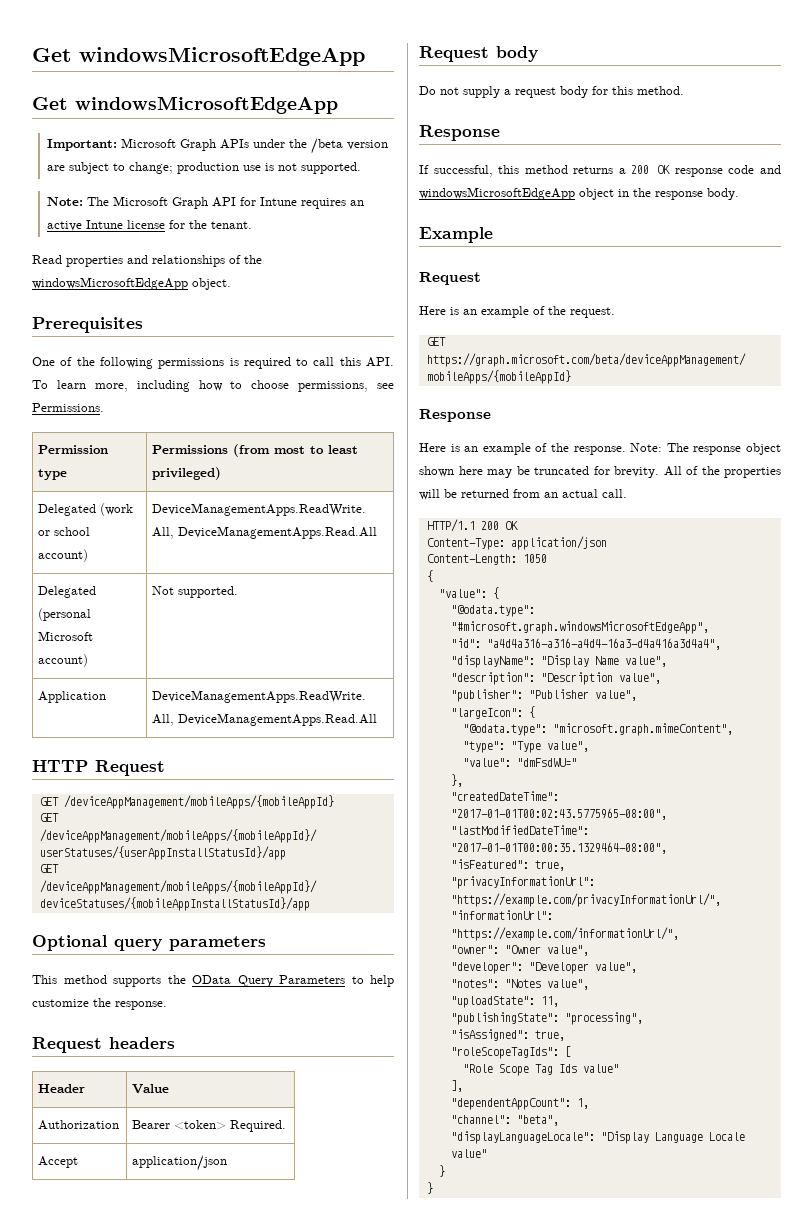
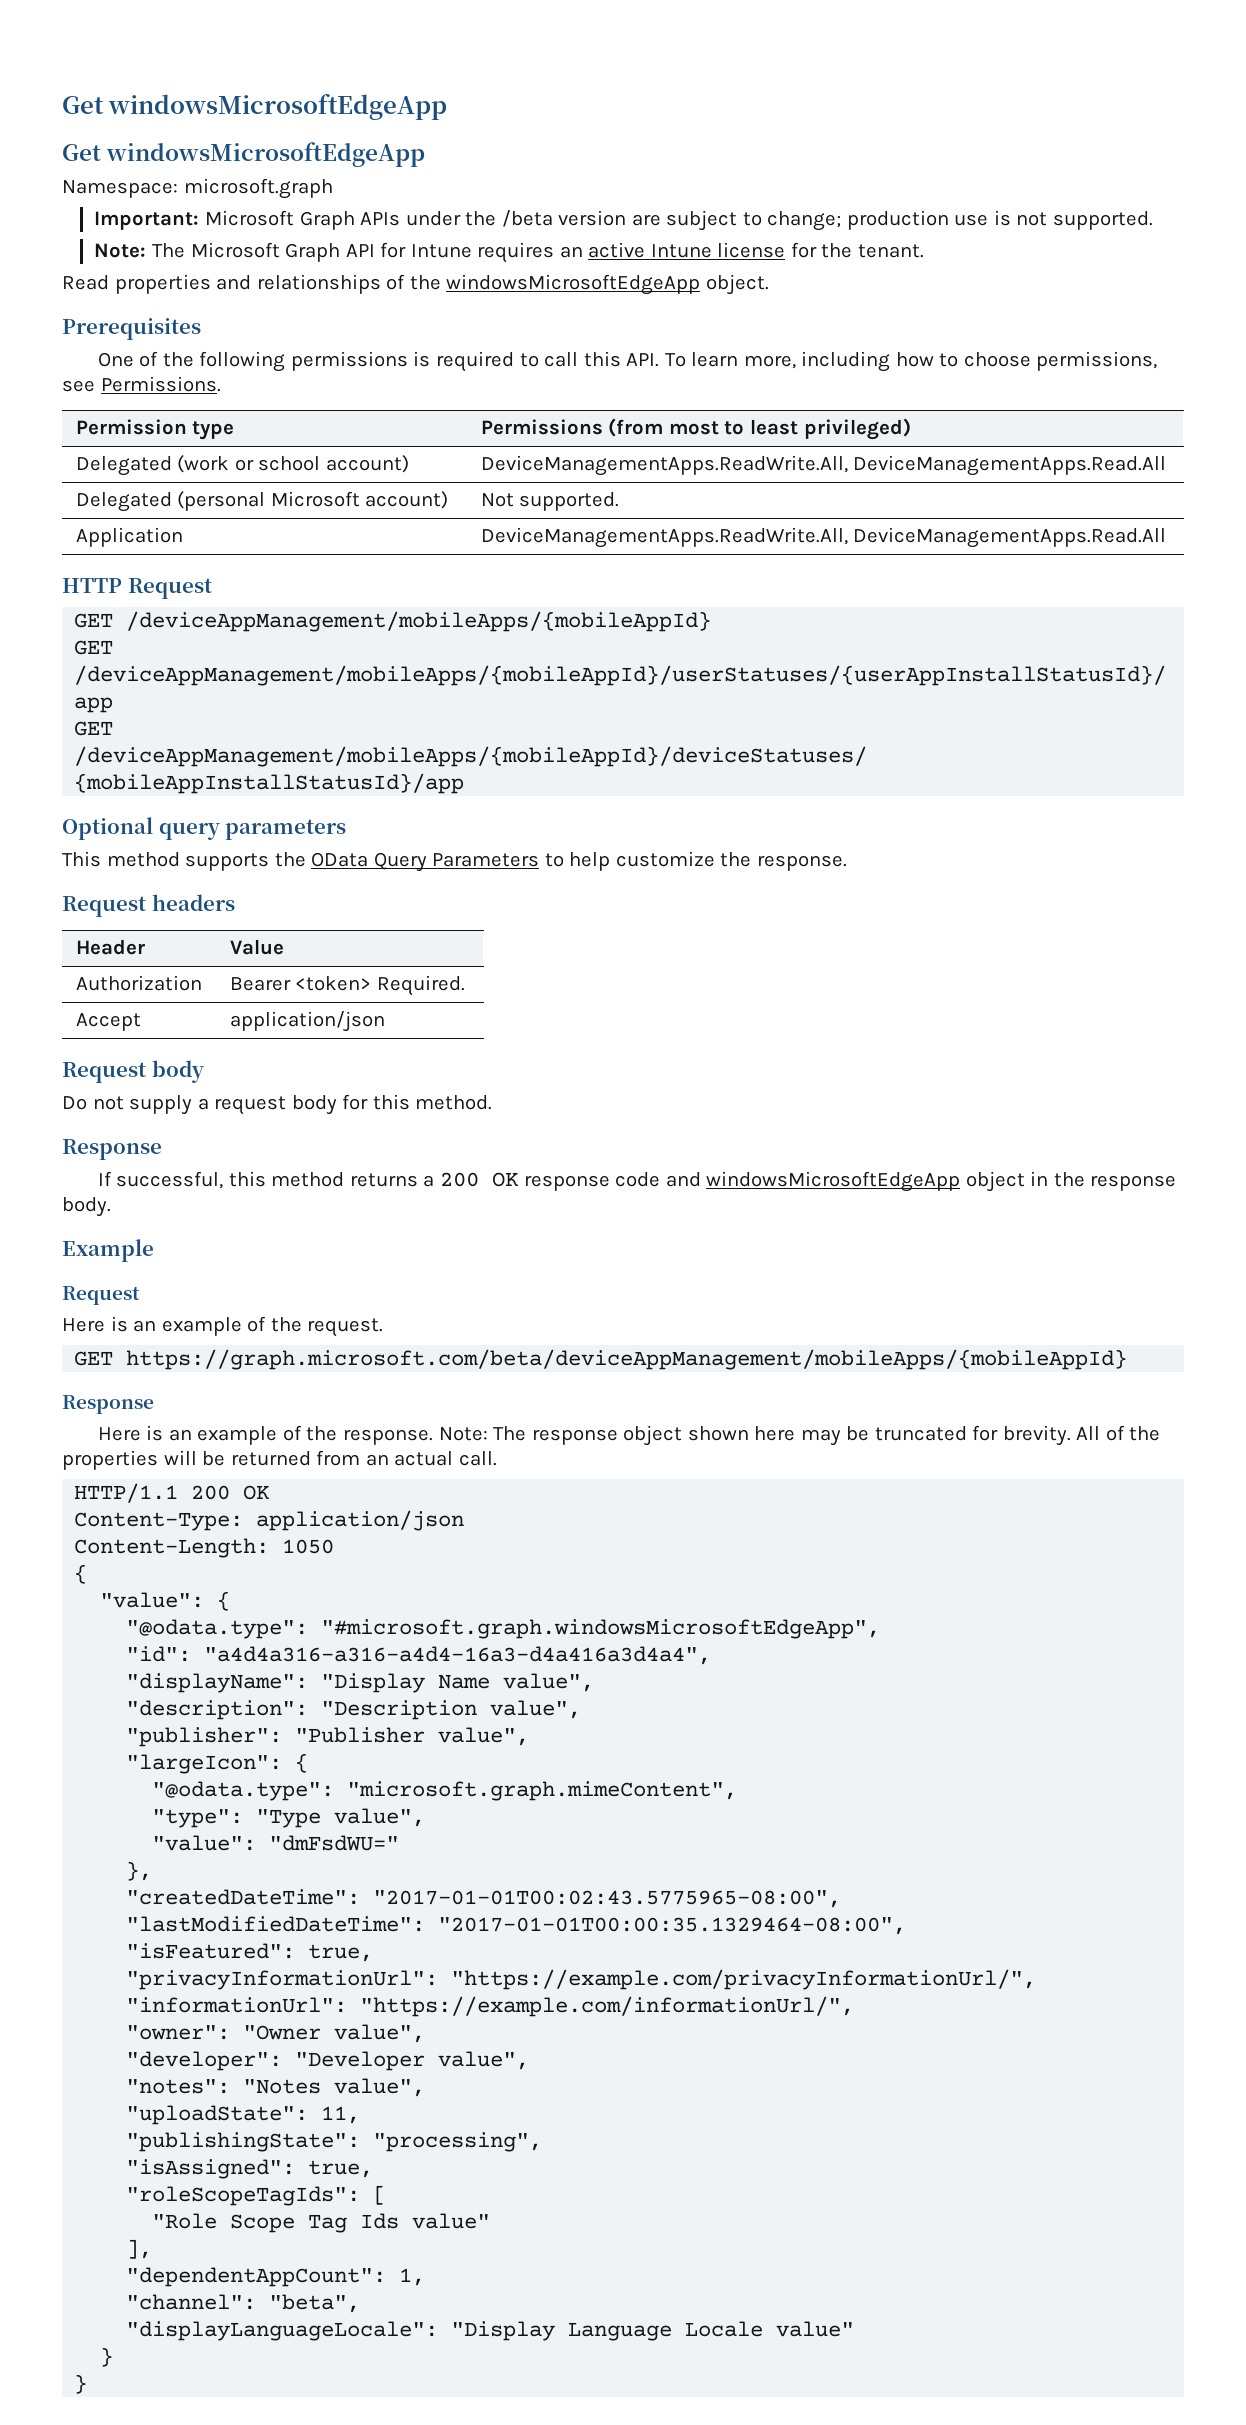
+ Namespace: microsoft.graph

